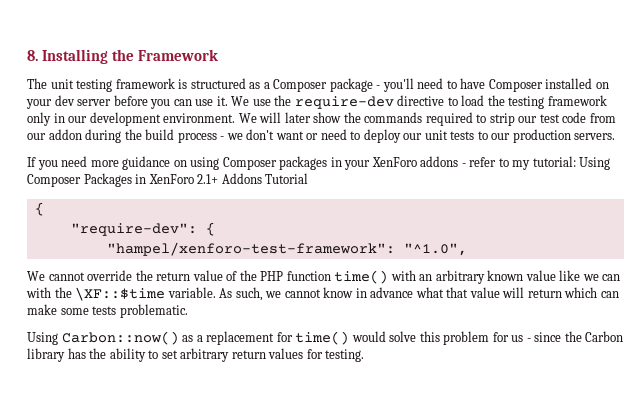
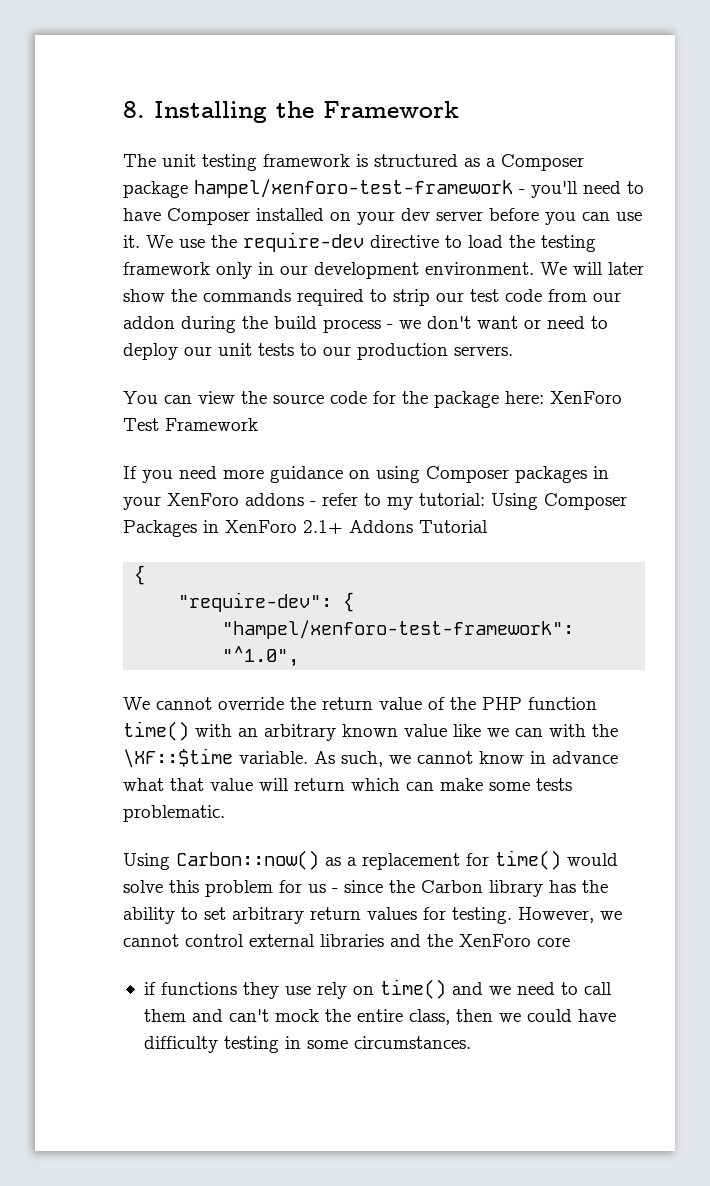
- The unit testing framework is structured as a Composer package - you'll need to have Composer installed on your dev server before you can use it.
+ The unit testing framework is structured as a Composer package hampel/xenforo-test-framework - you'll need to have Composer installed on your dev server before you can use it.
+ You can view the source code for the package here: XenForo Test Framework
+ However, we cannot control external libraries and the XenForo core
+ if functions they use rely on time() and we need to call them and can't mock the entire class, then we could have difficulty testing in some circumstances.

